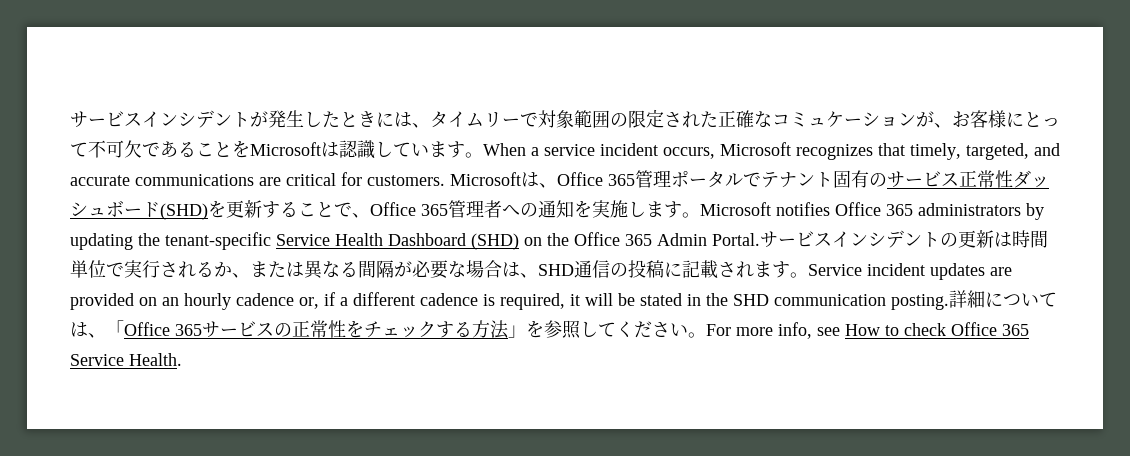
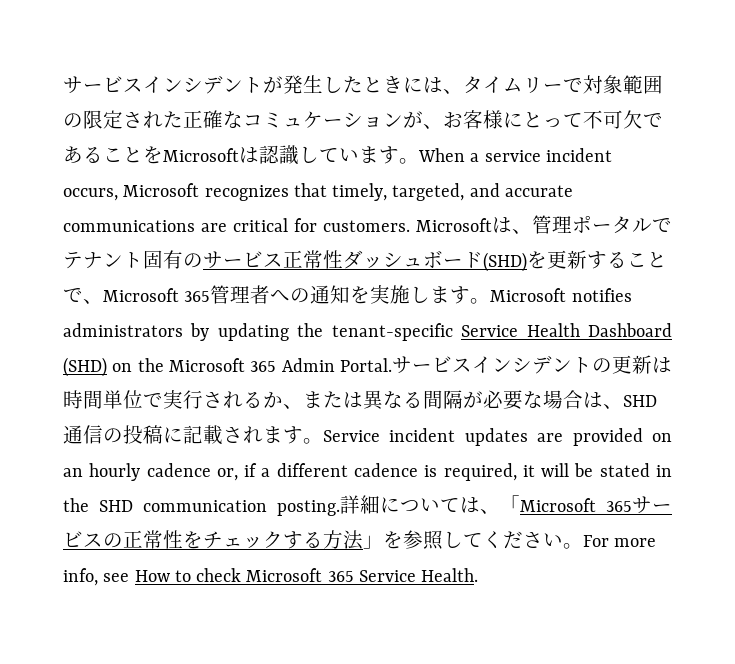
- Microsoftは、Office 365管理ポータルでテナント固有のサービス正常性ダッシュボード(SHD)を更新することで、Office 365管理者への通知を実施します。
+ Microsoftは、管理ポータルでテナント固有のサービス正常性ダッシュボード(SHD)を更新することで、Microsoft 365管理者への通知を実施します。
- Microsoft notifies Office 365 administrators by updating the tenant-specific Service Health Dashboard (SHD) on the Office 365 Admin Portal.
+ Microsoft notifies administrators by updating the tenant-specific Service Health Dashboard (SHD) on the Microsoft 365 Admin Portal.
- 詳細については、「Office 365サービスの正常性をチェックする方法」を参照してください。
+ 詳細については、「Microsoft 365サービスの正常性をチェックする方法」を参照してください。
- For more info, see How to check Office 365 Service Health.
+ For more info, see How to check Microsoft 365 Service Health.

